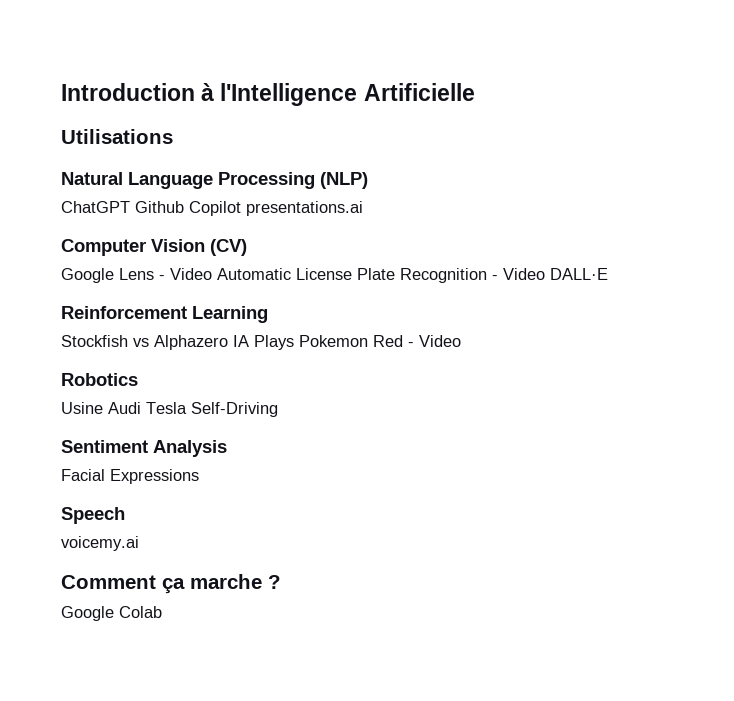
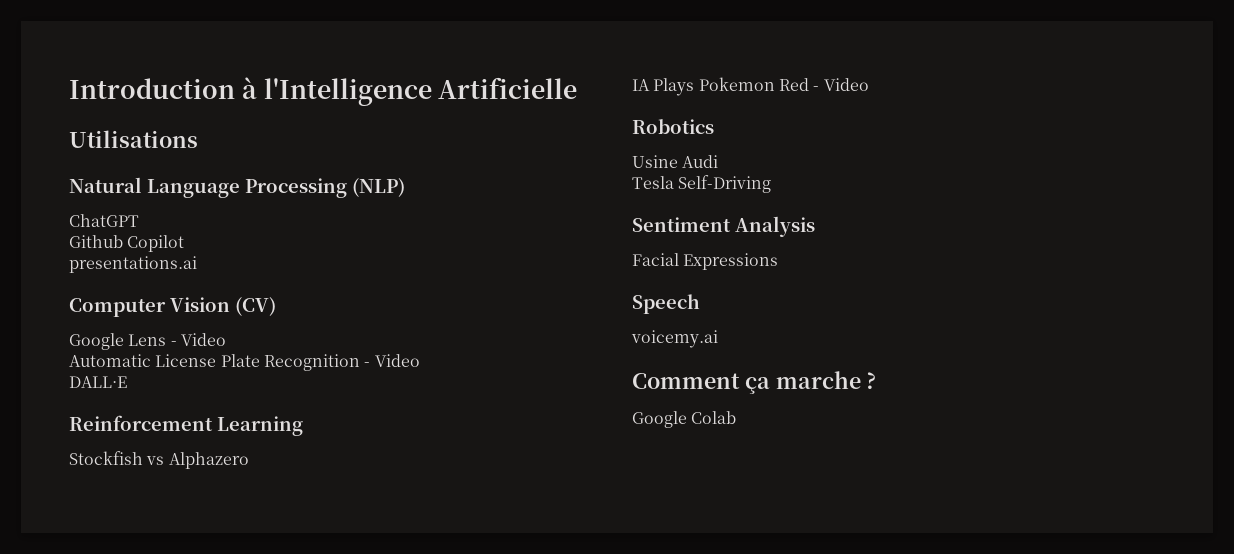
- ChatGPT Github Copilot presentations.ai
+ ChatGPT
+ Github Copilot
+ presentations.ai
- Google Lens - Video Automatic License Plate Recognition - Video DALL·E
+ Google Lens - Video
+ Automatic License Plate Recognition - Video
+ DALL·E
- Stockfish vs Alphazero IA Plays Pokemon Red - Video
+ Stockfish vs Alphazero
+ IA Plays Pokemon Red - Video
- Usine Audi Tesla Self-Driving
+ Usine Audi
+ Tesla Self-Driving

